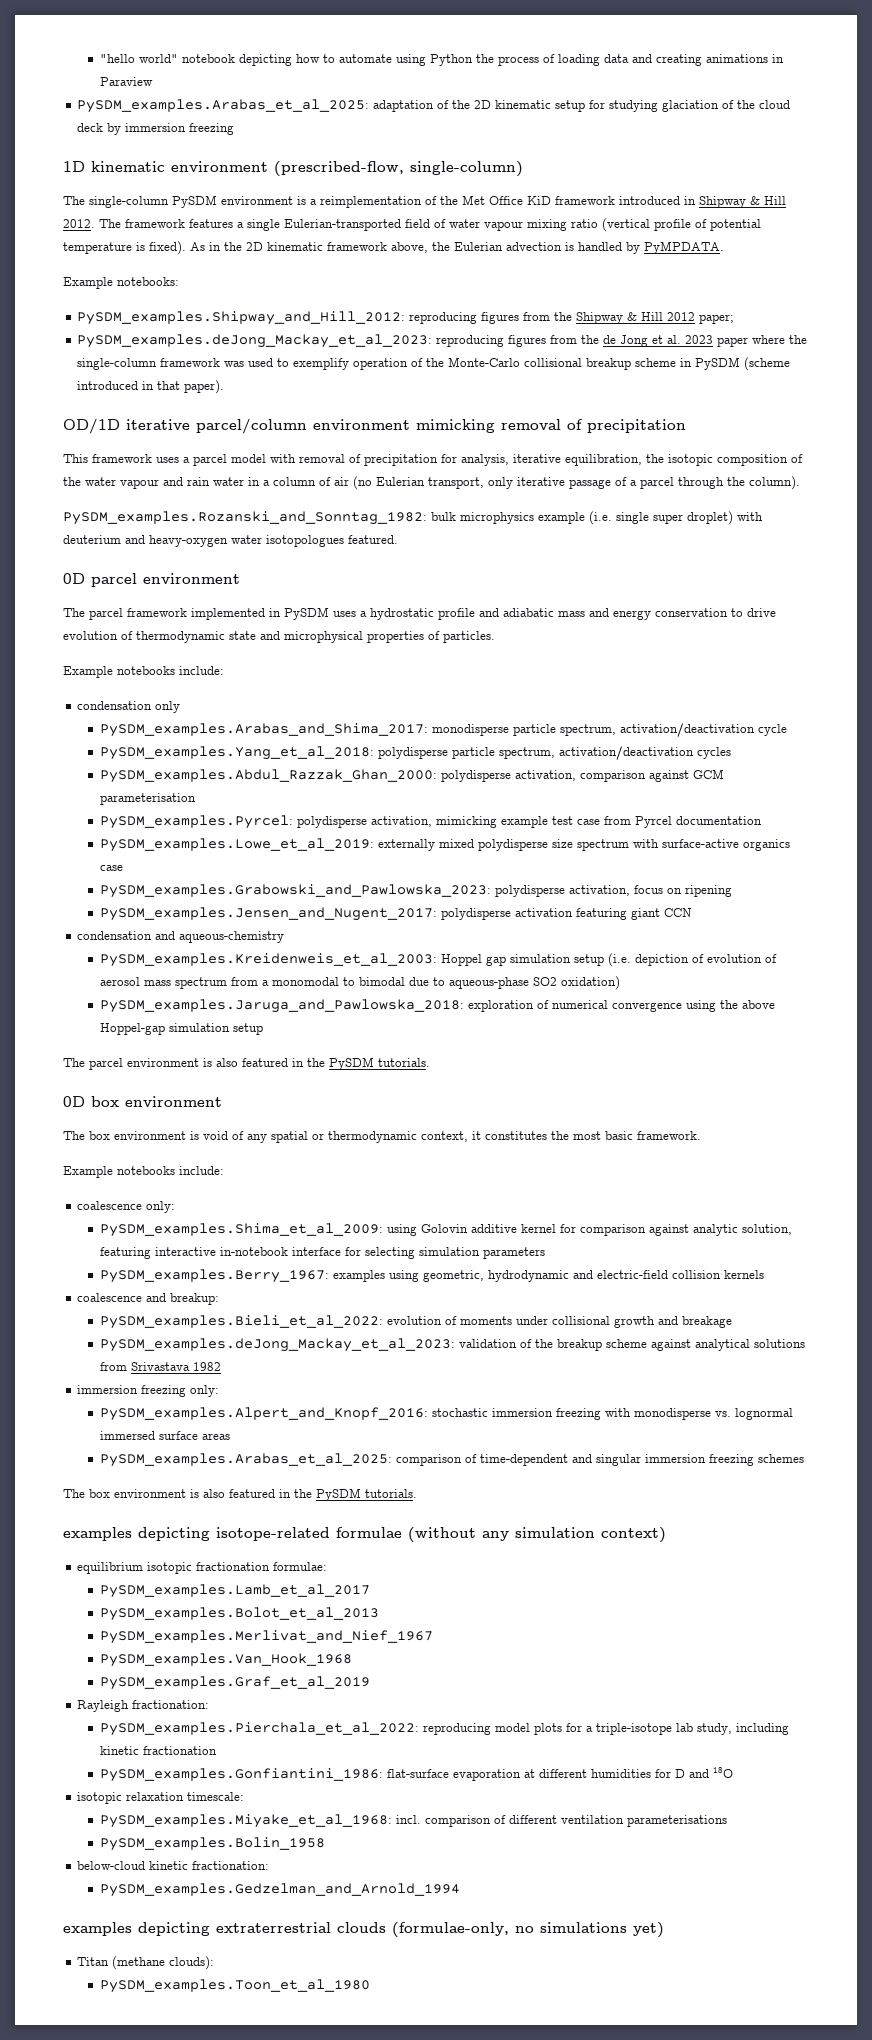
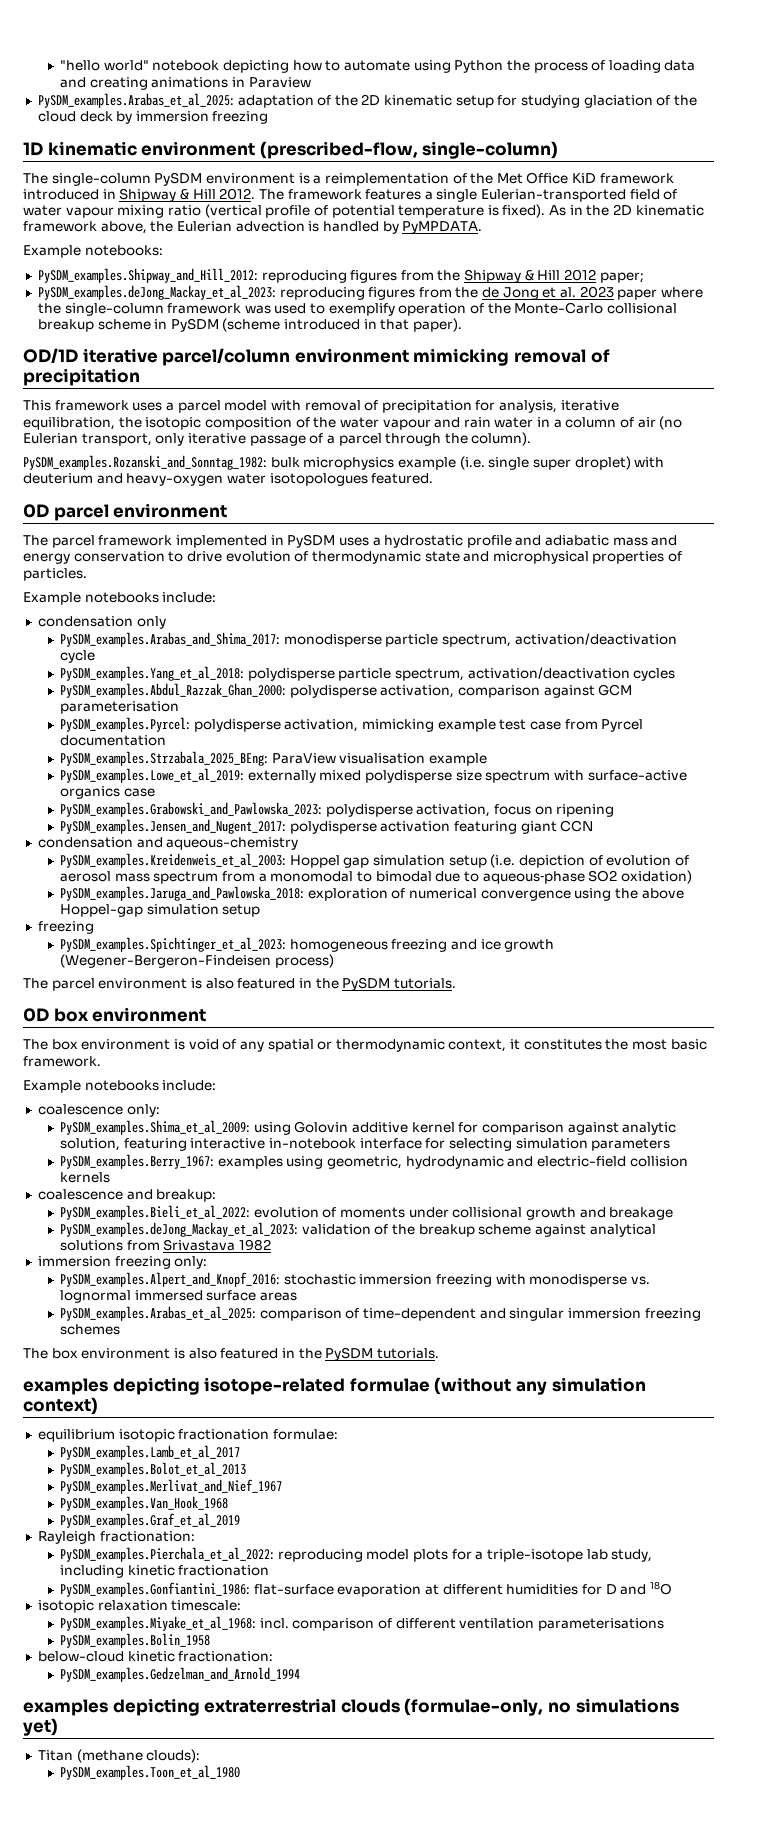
+ PySDM_examples.Strzabala_2025_BEng: ParaView visualisation example
  PySDM_examples.Jaruga_and_Pawlowska_2018: exploration of numerical convergence using the above Hoppel-gap simulation setup
+ freezing
+ PySDM_examples.Spichtinger_et_al_2023: homogeneous freezing and ice growth (Wegener-Bergeron-Findeisen process)

